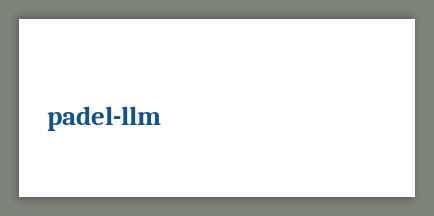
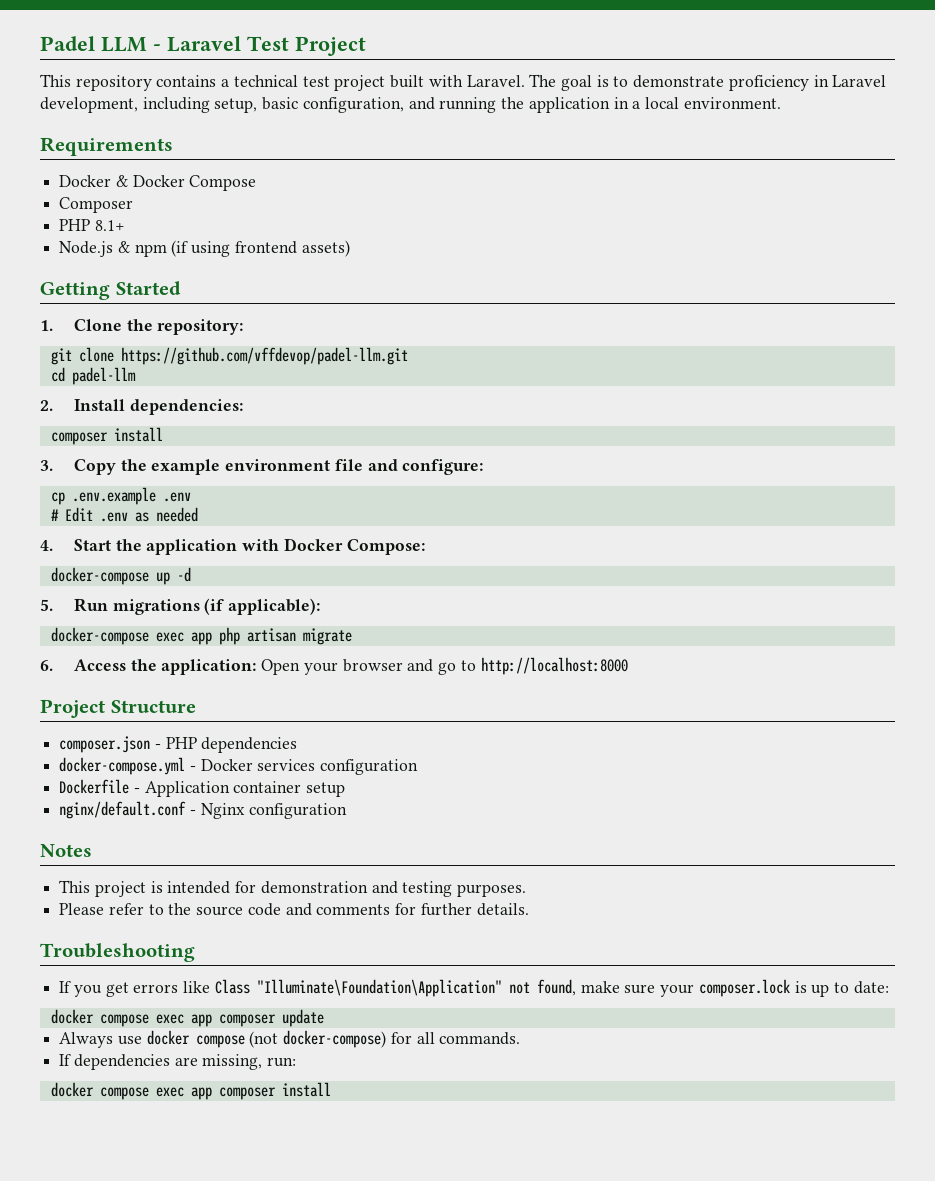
- padel-llm
+ Padel LLM - Laravel Test Project
+ This repository contains a technical test project built with Laravel. The goal is to demonstrate proficiency in Laravel development, including setup, basic configuration, and running the application in a local environment.
+ Requirements
+ Docker & Docker Compose
+ Composer
+ PHP 8.1+
+ Node.js & npm (if using frontend assets)
+ Getting Started
+ 1. Clone the repository:
+ git clone https://github.com/vffdevop/padel-llm.git
+ cd padel-llm
+ 2. Install dependencies:
+ composer install
+ 3. Copy the example environment file and configure:
+ cp .env.example .env
+ # Edit .env as needed
+ 4. Start the application with Docker Compose:
+ docker-compose up -d
+ 5. Run migrations (if applicable):
+ docker-compose exec app php artisan migrate
+ 6. Access the application: Open your browser and go to http://localhost:8000
+ Project Structure
+ composer.json - PHP dependencies
+ docker-compose.yml - Docker services configuration
+ Dockerfile - Application container setup
+ nginx/default.conf - Nginx configuration
+ Notes
+ This project is intended for demonstration and testing purposes.
+ Please refer to the source code and comments for further details.
+ Troubleshooting
+ If you get errors like Class "Illuminate\Foundation\Application" not found, make sure your composer.lock is up to date:
+ docker compose exec app composer update
+ Always use docker compose (not docker-compose) for all commands.
+ If dependencies are missing, run:
+ docker compose exec app composer install

